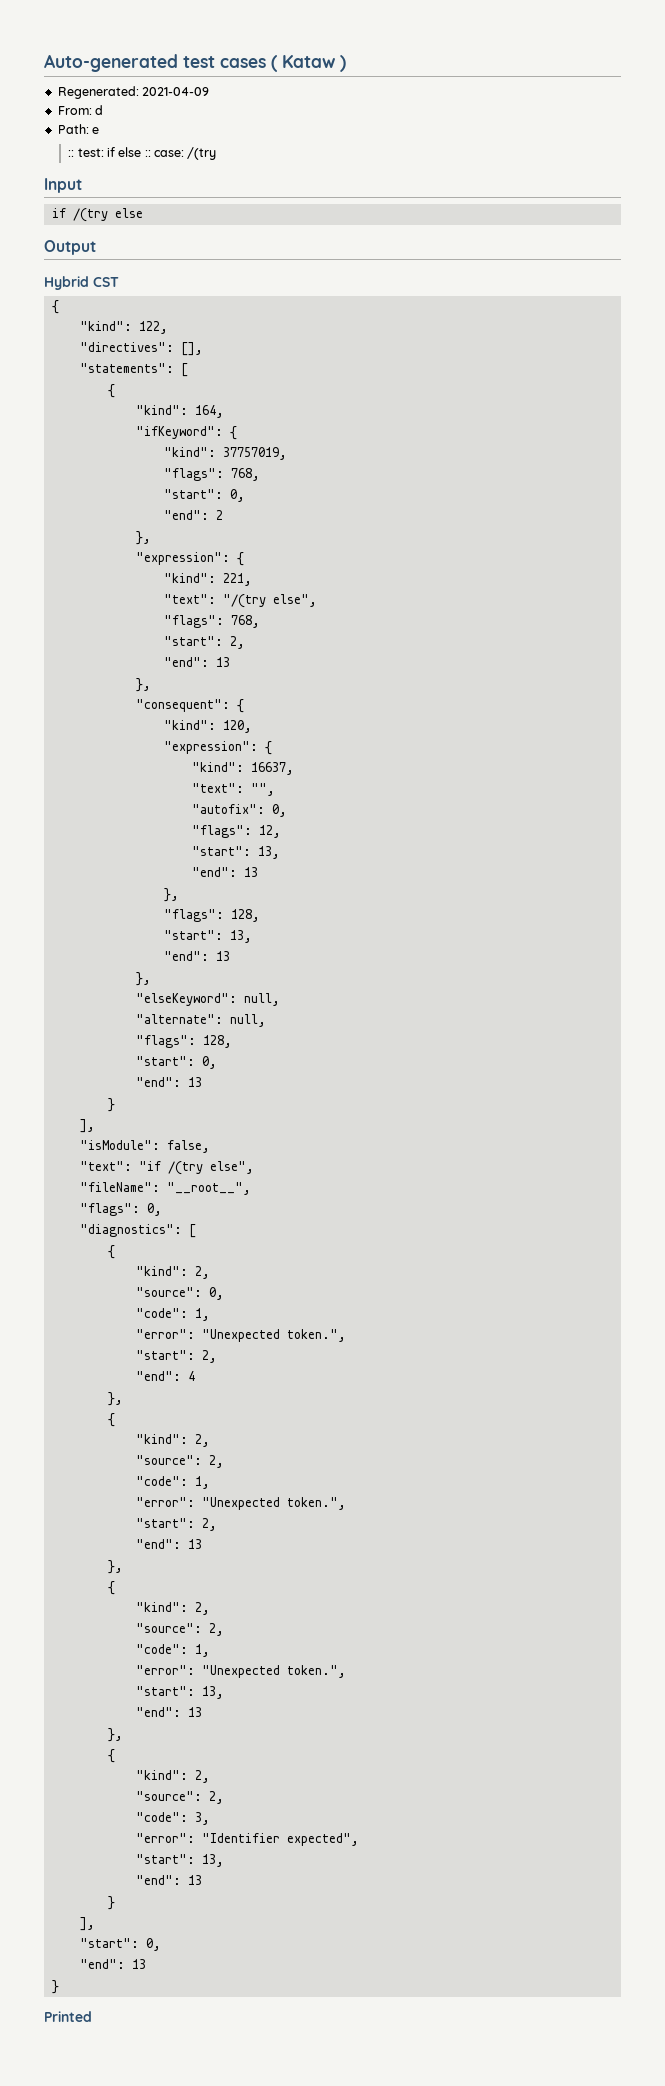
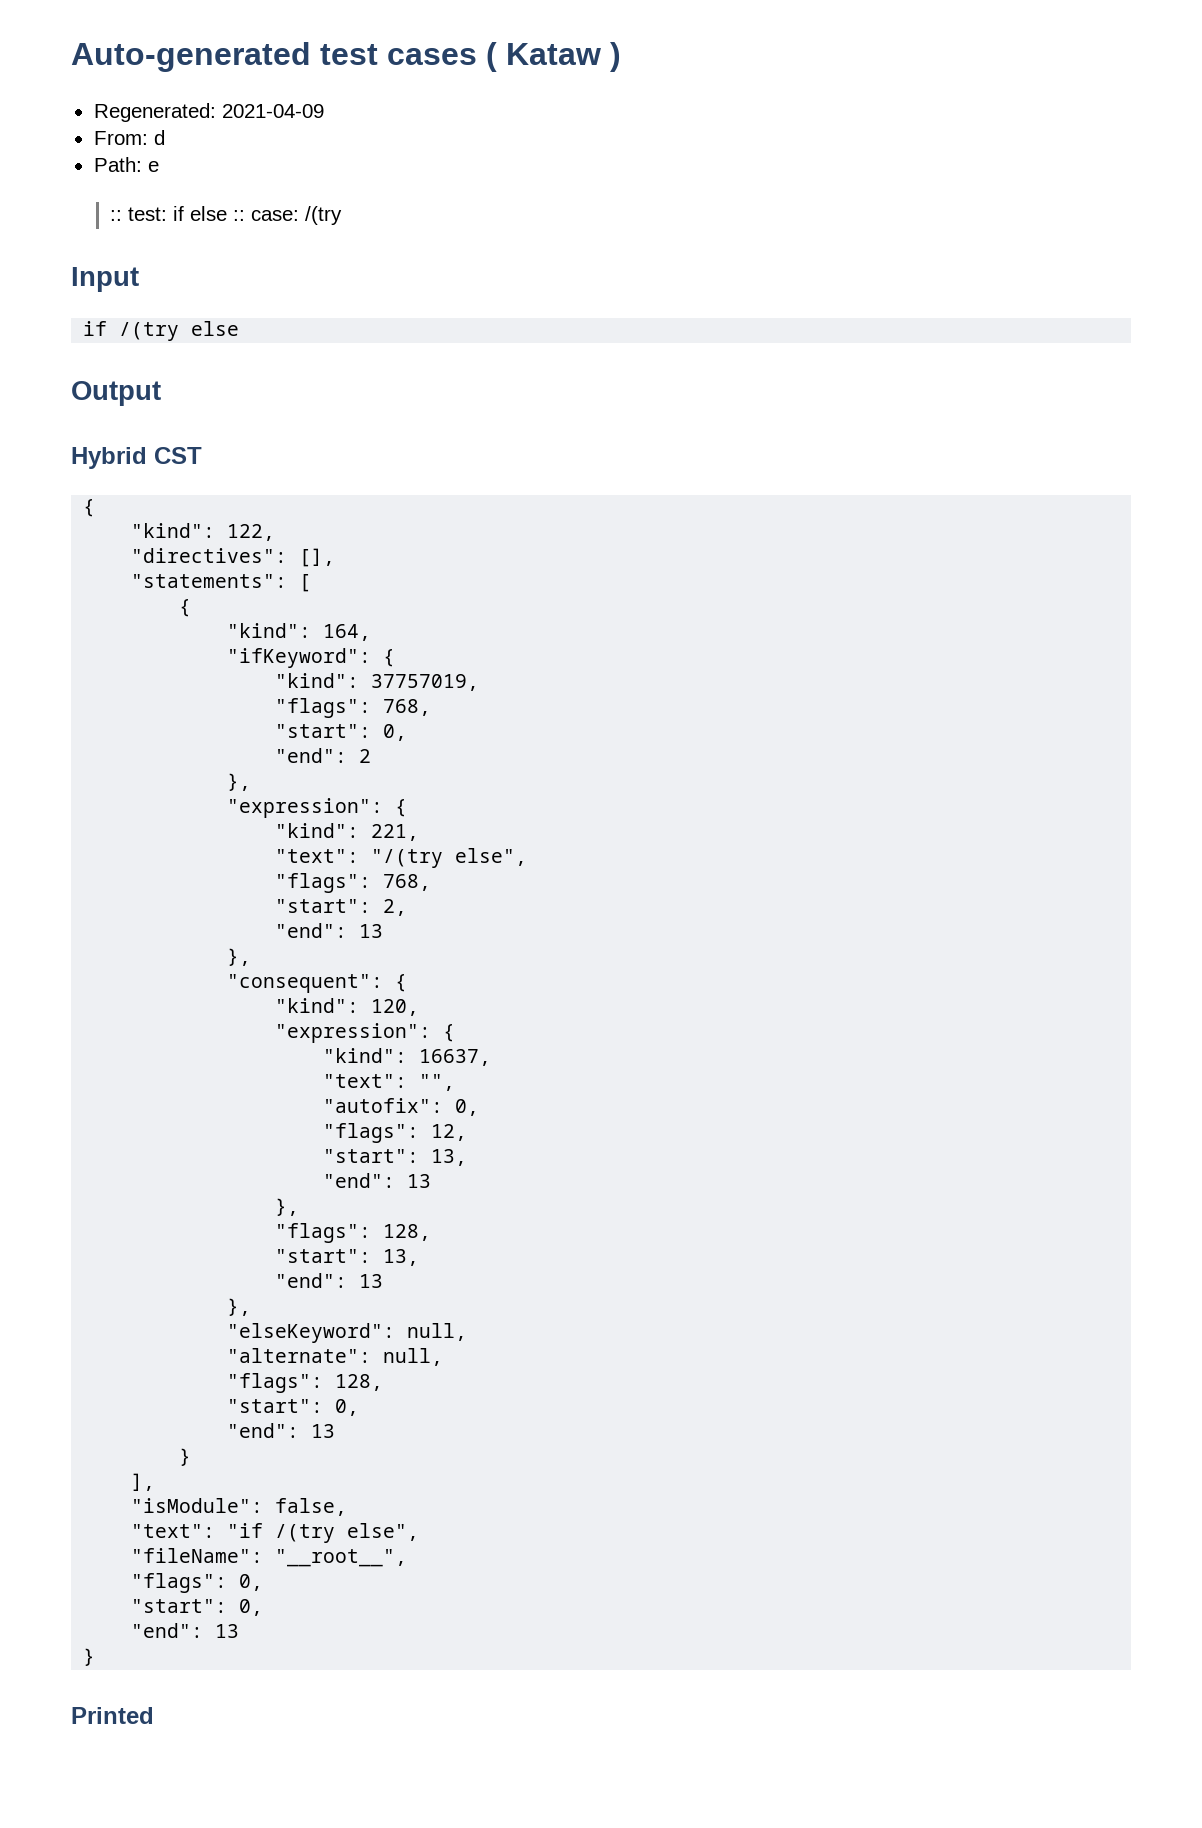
- "diagnostics": [
- {
- "kind": 2,
- "source": 0,
- "code": 1,
- "error": "Unexpected token.",
- "start": 2,
- "end": 4
- },
- {
- "kind": 2,
- "source": 2,
- "code": 1,
- "error": "Unexpected token.",
- "start": 2,
- "end": 13
- },
- {
- "kind": 2,
- "source": 2,
- "code": 1,
- "error": "Unexpected token.",
- "start": 13,
- "end": 13
- },
- {
- "kind": 2,
- "source": 2,
- "code": 3,
- "error": "Identifier expected",
- "start": 13,
- "end": 13
- }
- ],

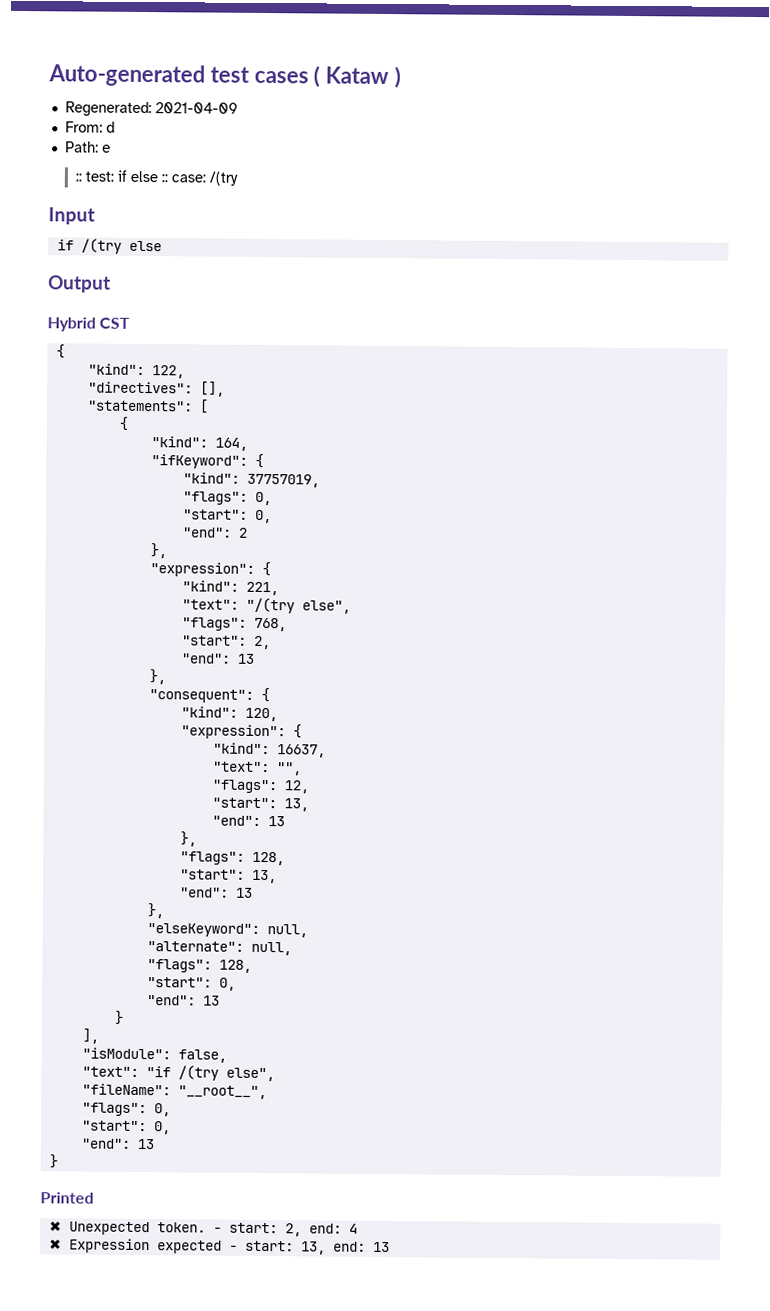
  "kind": 37757019,
- "flags": 768,
+ "flags": 0,
- "autofix": 0,
+ ✖ Unexpected token. - start: 2, end: 4
+ ✖ Expression expected - start: 13, end: 13

